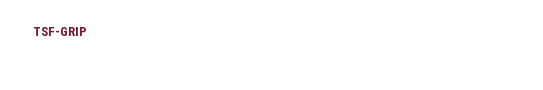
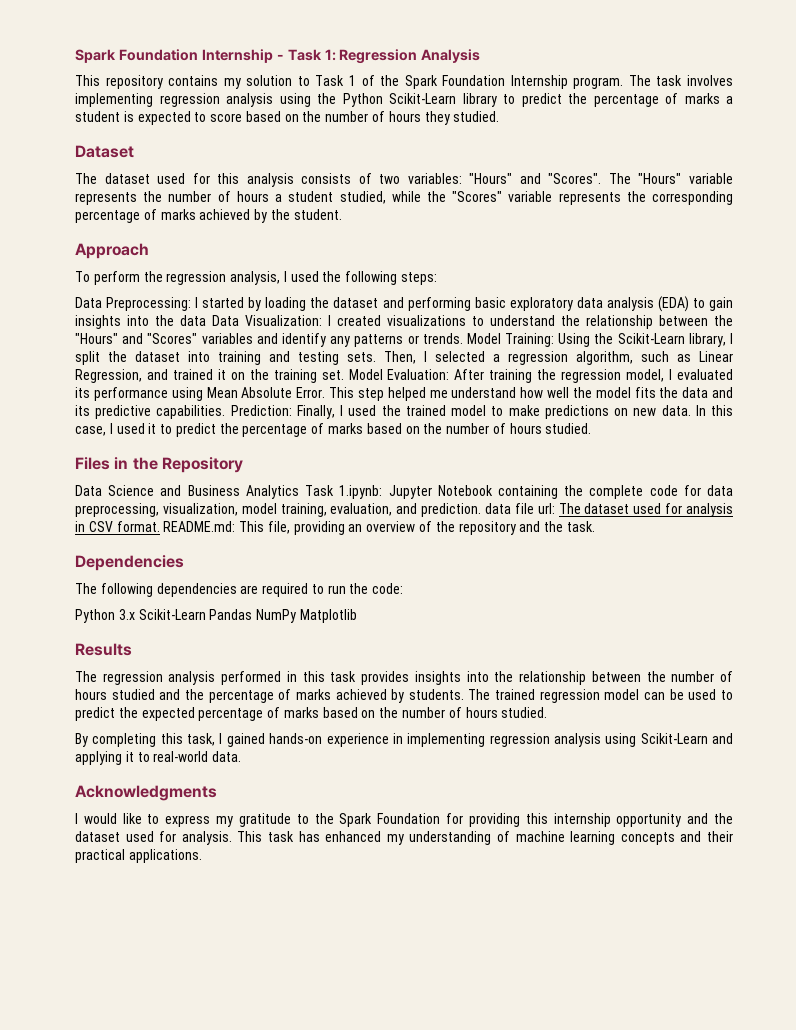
- TSF-GRIP
+ Spark Foundation Internship - Task 1: Regression Analysis
+ This repository contains my solution to Task 1 of the Spark Foundation Internship program. The task involves implementing regression analysis using the Python Scikit-Learn library to predict the percentage of marks a student is expected to score based on the number of hours they studied.
+ Dataset
+ The dataset used for this analysis consists of two variables: "Hours" and "Scores". The "Hours" variable represents the number of hours a student studied, while the "Scores" variable represents the corresponding percentage of marks achieved by the student.
+ Approach
+ To perform the regression analysis, I used the following steps:
+ Data Preprocessing: I started by loading the dataset and performing basic exploratory data analysis (EDA) to gain insights into the data Data Visualization: I created visualizations to understand the relationship between the "Hours" and "Scores" variables and identify any patterns or trends. Model Training: Using the Scikit-Learn library, I split the dataset into training and testing sets. Then, I selected a regression algorithm, such as Linear Regression, and trained it on the training set. Model Evaluation: After training the regression model, I evaluated its performance using Mean Absolute Error. This step helped me understand how well the model fits the data and its predictive capabilities. Prediction: Finally, I used the trained model to make predictions on new data. In this case, I used it to predict the percentage of marks based on the number of hours studied.
+ Files in the Repository
+ Data Science and Business Analytics Task 1.ipynb: Jupyter Notebook containing the complete code for data preprocessing, visualization, model training, evaluation, and prediction. data file url: The dataset used for analysis in CSV format. README.md: This file, providing an overview of the repository and the task.
+ Dependencies
+ The following dependencies are required to run the code:
+ Python 3.x Scikit-Learn Pandas NumPy Matplotlib
+ Results
+ The regression analysis performed in this task provides insights into the relationship between the number of hours studied and the percentage of marks achieved by students. The trained regression model can be used to predict the expected percentage of marks based on the number of hours studied.
+ By completing this task, I gained hands-on experience in implementing regression analysis using Scikit-Learn and applying it to real-world data.
+ Acknowledgments
+ I would like to express my gratitude to the Spark Foundation for providing this internship opportunity and the dataset used for analysis. This task has enhanced my understanding of machine learning concepts and their practical applications.

